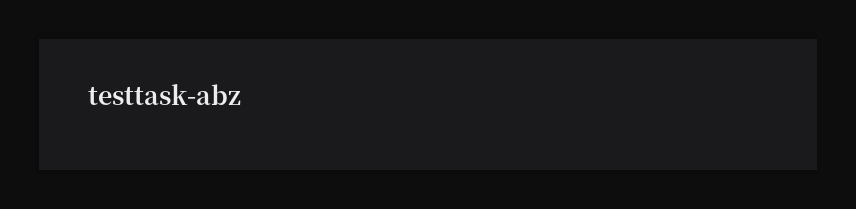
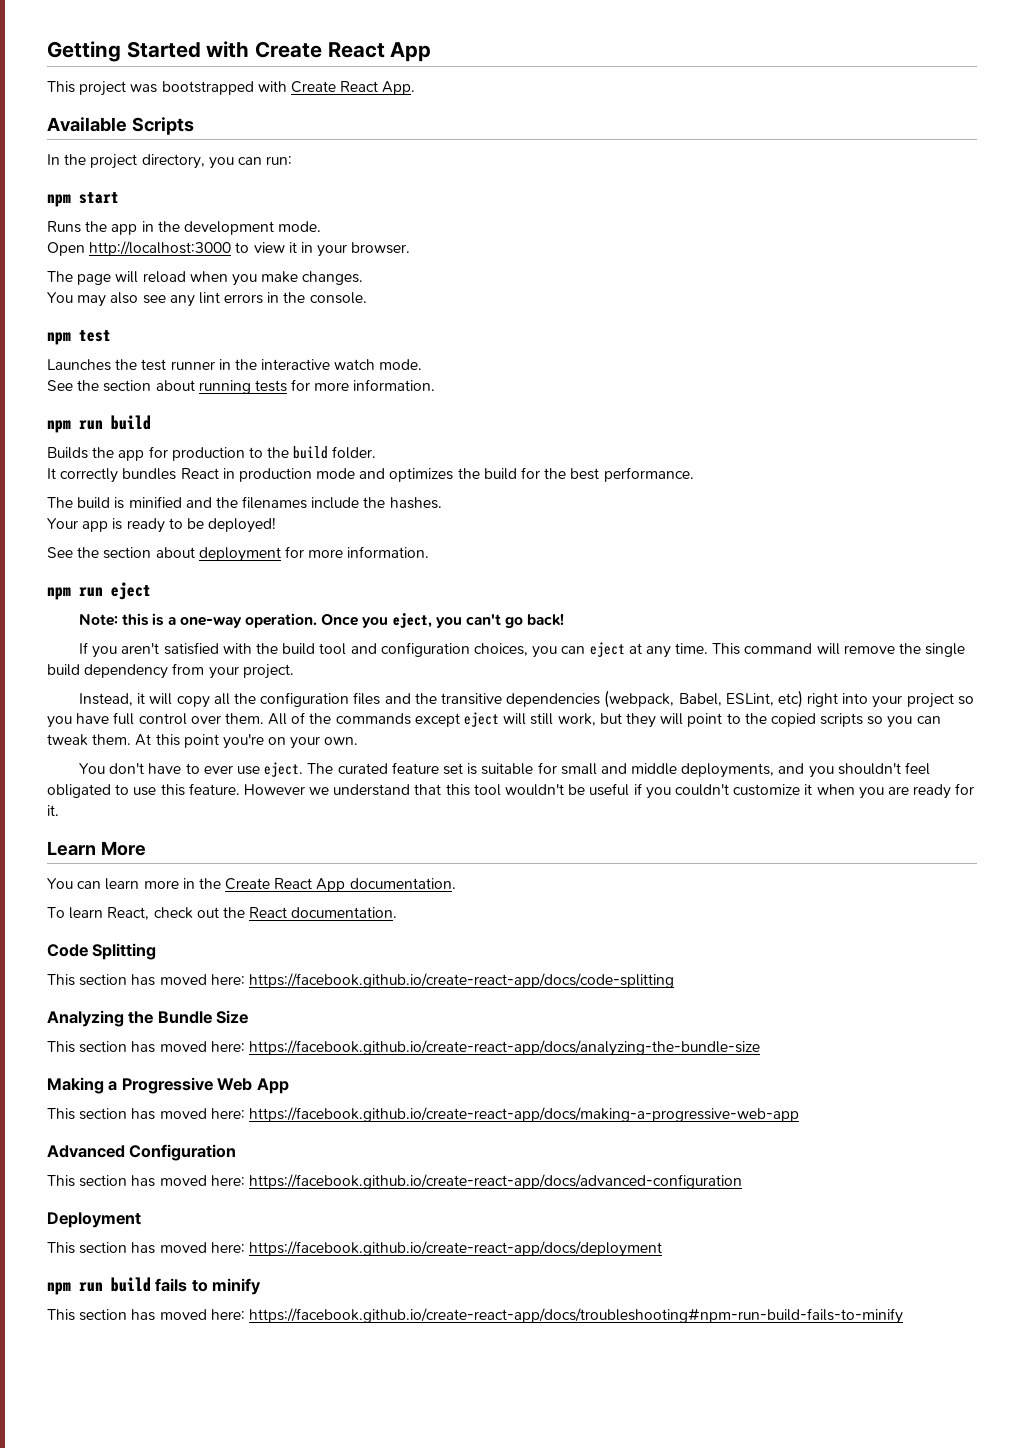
- testtask-abz
+ Getting Started with Create React App
+ This project was bootstrapped with Create React App.
+ Available Scripts
+ In the project directory, you can run:
+ npm start
+ Runs the app in the development mode.
+ Open http://localhost:3000 to view it in your browser.
+ The page will reload when you make changes.
+ You may also see any lint errors in the console.
+ npm test
+ Launches the test runner in the interactive watch mode.
+ See the section about running tests for more information.
+ npm run build
+ Builds the app for production to the build folder.
+ It correctly bundles React in production mode and optimizes the build for the best performance.
+ The build is minified and the filenames include the hashes.
+ Your app is ready to be deployed!
+ See the section about deployment for more information.
+ npm run eject
+ Note: this is a one-way operation. Once you eject, you can't go back!
+ If you aren't satisfied with the build tool and configuration choices, you can eject at any time. This command will remove the single build dependency from your project.
+ Instead, it will copy all the configuration files and the transitive dependencies (webpack, Babel, ESLint, etc) right into your project so you have full control over them. All of the commands except eject will still work, but they will point to the copied scripts so you can tweak them. At this point you're on your own.
+ You don't have to ever use eject. The curated feature set is suitable for small and middle deployments, and you shouldn't feel obligated to use this feature. However we understand that this tool wouldn't be useful if you couldn't customize it when you are ready for it.
+ Learn More
+ You can learn more in the Create React App documentation.
+ To learn React, check out the React documentation.
+ Code Splitting
+ This section has moved here: https://facebook.github.io/create-react-app/docs/code-splitting
+ Analyzing the Bundle Size
+ This section has moved here: https://facebook.github.io/create-react-app/docs/analyzing-the-bundle-size
+ Making a Progressive Web App
+ This section has moved here: https://facebook.github.io/create-react-app/docs/making-a-progressive-web-app
+ Advanced Configuration
+ This section has moved here: https://facebook.github.io/create-react-app/docs/advanced-configuration
+ Deployment
+ This section has moved here: https://facebook.github.io/create-react-app/docs/deployment
+ npm run build fails to minify
+ This section has moved here: https://facebook.github.io/create-react-app/docs/troubleshooting#npm-run-build-fails-to-minify

